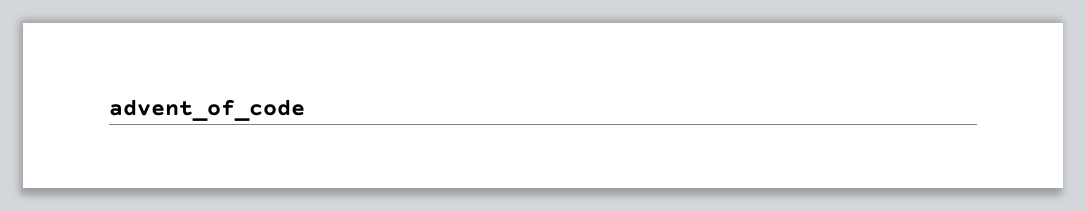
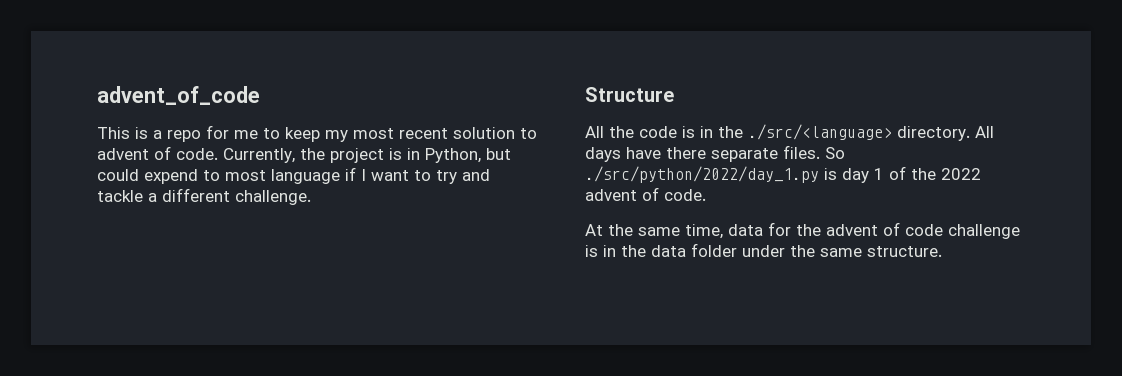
+ This is a repo for me to keep my most recent solution to advent of code. Currently, the project is in Python, but could expend to most language if I want to try and tackle a different challenge.
+ Structure
+ All the code is in the ./src/<language> directory. All days have there separate files. So ./src/python/2022/day_1.py is day 1 of the 2022 advent of code.
+ At the same time, data for the advent of code challenge is in the data folder under the same structure.

